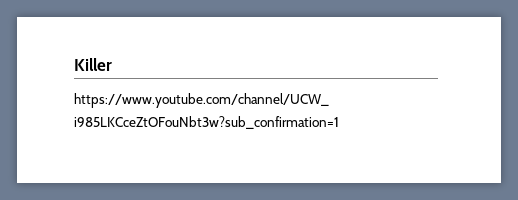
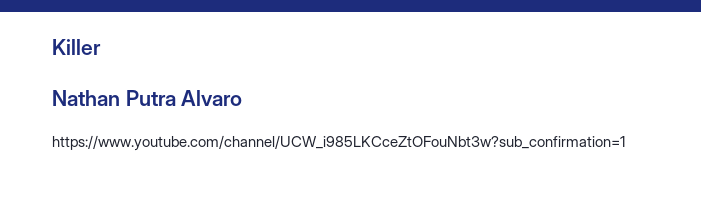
+ Nathan Putra Alvaro

